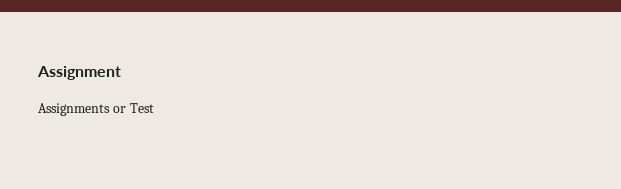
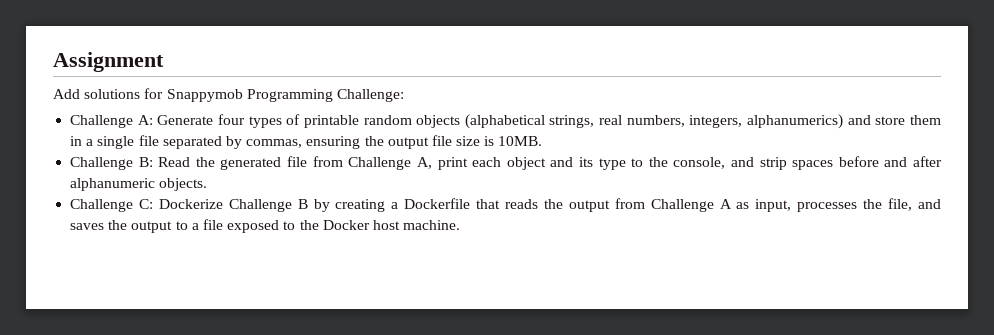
- Assignments or Test
+ Add solutions for Snappymob Programming Challenge:
+ Challenge A: Generate four types of printable random objects (alphabetical strings, real numbers, integers, alphanumerics) and store them in a single file separated by commas, ensuring the output file size is 10MB.
+ Challenge B: Read the generated file from Challenge A, print each object and its type to the console, and strip spaces before and after alphanumeric objects.
+ Challenge C: Dockerize Challenge B by creating a Dockerfile that reads the output from Challenge A as input, processes the file, and saves the output to a file exposed to the Docker host machine.

